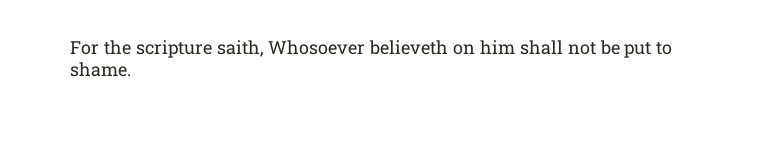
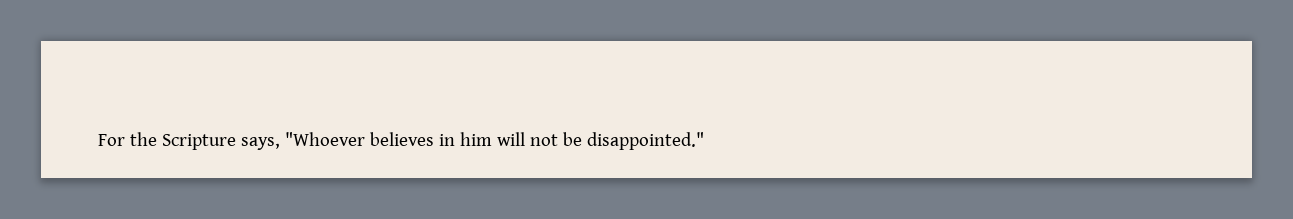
- For the scripture saith, Whosoever believeth on him shall not be put to shame.
+ For the Scripture says, "Whoever believes in him will not be disappointed."

